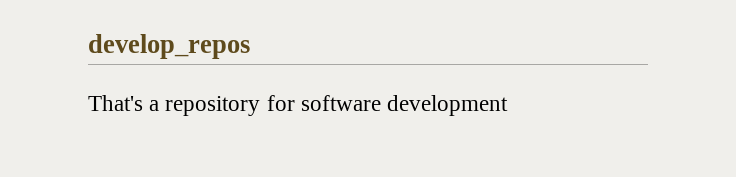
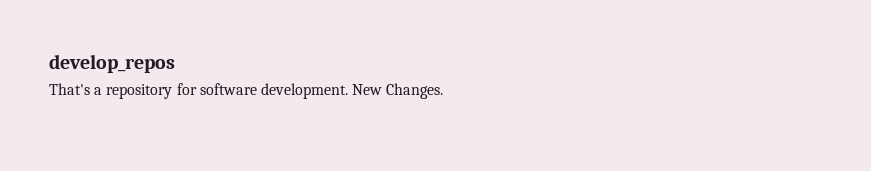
- That's a repository for software development
+ That's a repository for software development. New Changes.

